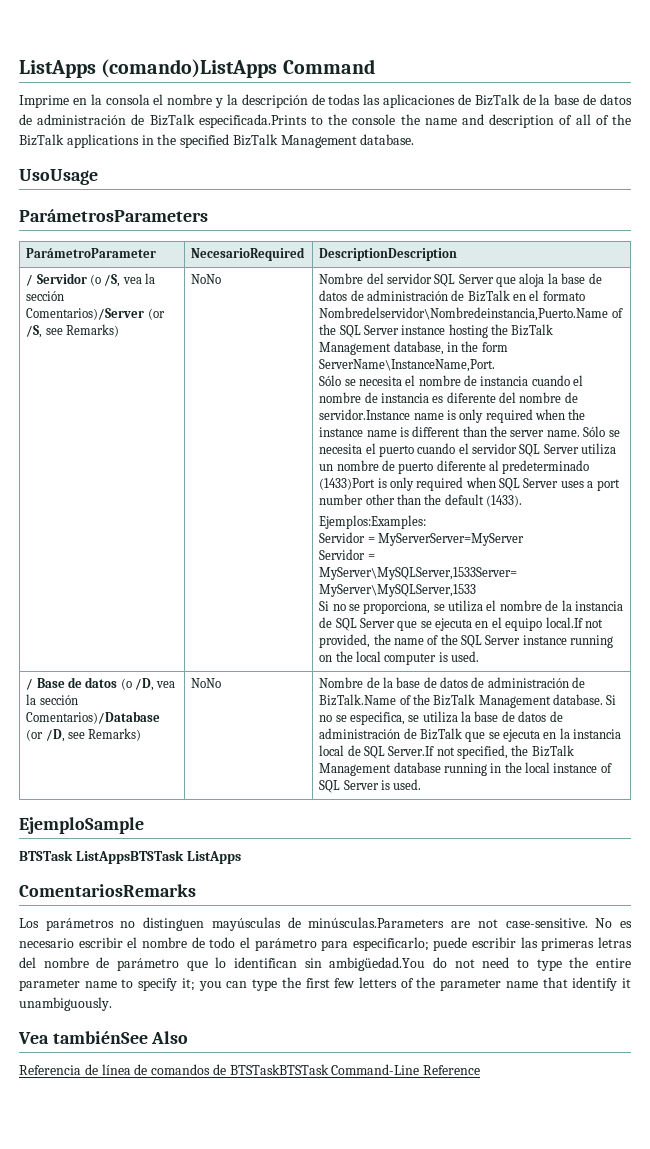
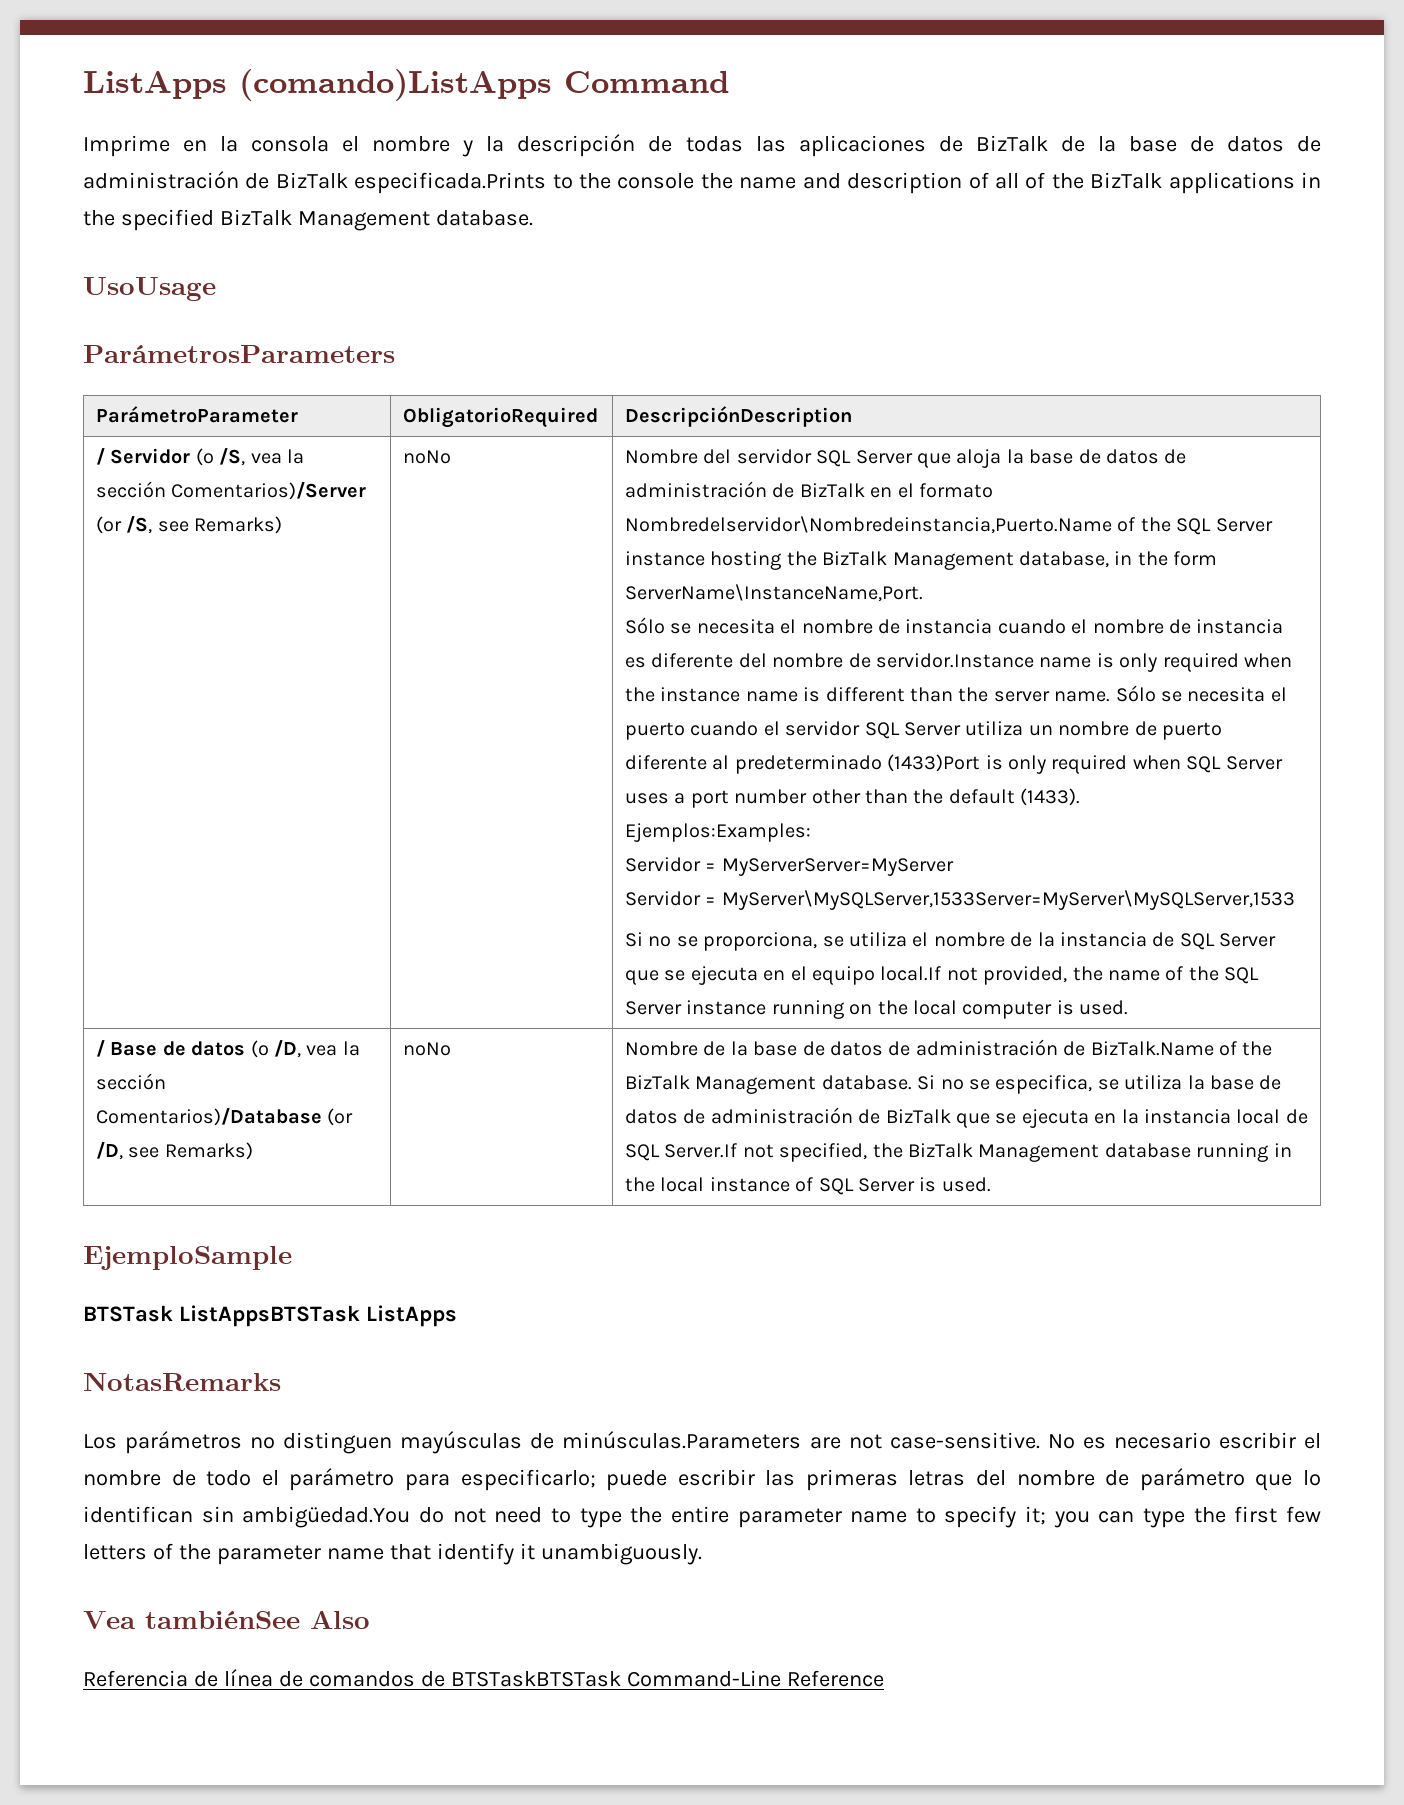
- ParámetroParameter | NecesarioRequired | DescriptionDescription
+ ParámetroParameter | ObligatorioRequired | DescripciónDescription
- / Servidor (o /S, vea la sección Comentarios)/Server (or /S, see Remarks) | NoNo
+ / Servidor (o /S, vea la sección Comentarios)/Server (or /S, see Remarks) | noNo
- / Base de datos (o /D, vea la sección Comentarios)/Database (or /D, see Remarks) | NoNo
+ / Base de datos (o /D, vea la sección Comentarios)/Database (or /D, see Remarks) | noNo
- ComentariosRemarks
+ NotasRemarks

